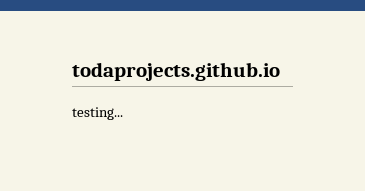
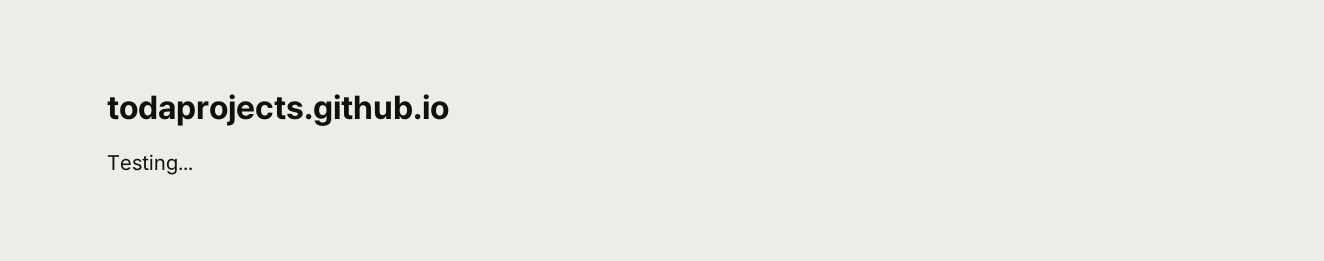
- testing...
+ Testing...

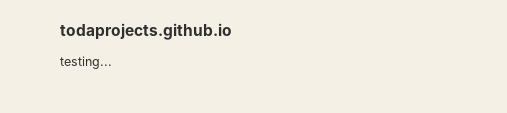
- Testing...
+ testing...

